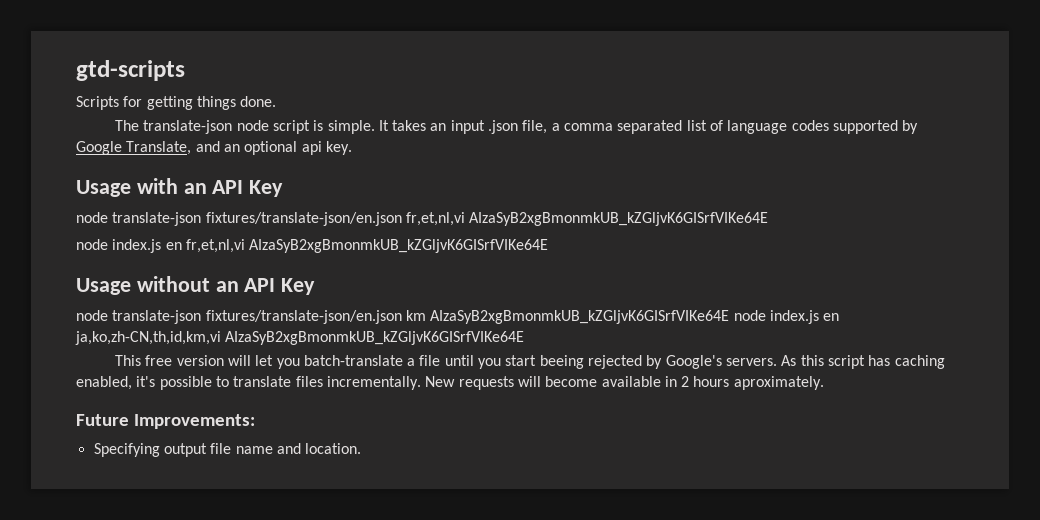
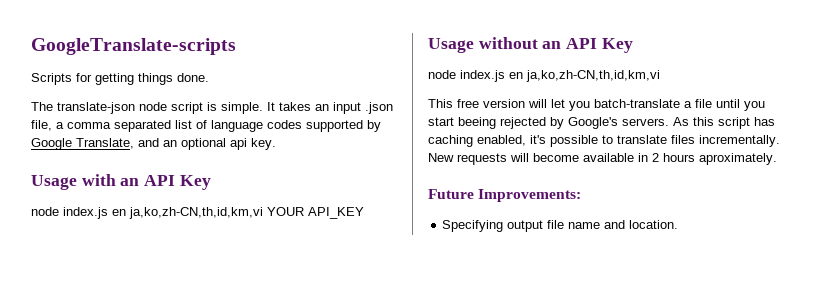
- gtd-scripts
+ GoogleTranslate-scripts
- node translate-json fixtures/translate-json/en.json fr,et,nl,vi AIzaSyB2xgBmonmkUB_kZGljvK6GISrfVIKe64E
- node index.js en fr,et,nl,vi AIzaSyB2xgBmonmkUB_kZGljvK6GISrfVIKe64E
+ node index.js en ja,ko,zh-CN,th,id,km,vi YOUR API_KEY
  Usage without an API Key
- node translate-json fixtures/translate-json/en.json km AIzaSyB2xgBmonmkUB_kZGljvK6GISrfVIKe64E node index.js en ja,ko,zh-CN,th,id,km,vi AIzaSyB2xgBmonmkUB_kZGljvK6GISrfVIKe64E
+ node index.js en ja,ko,zh-CN,th,id,km,vi

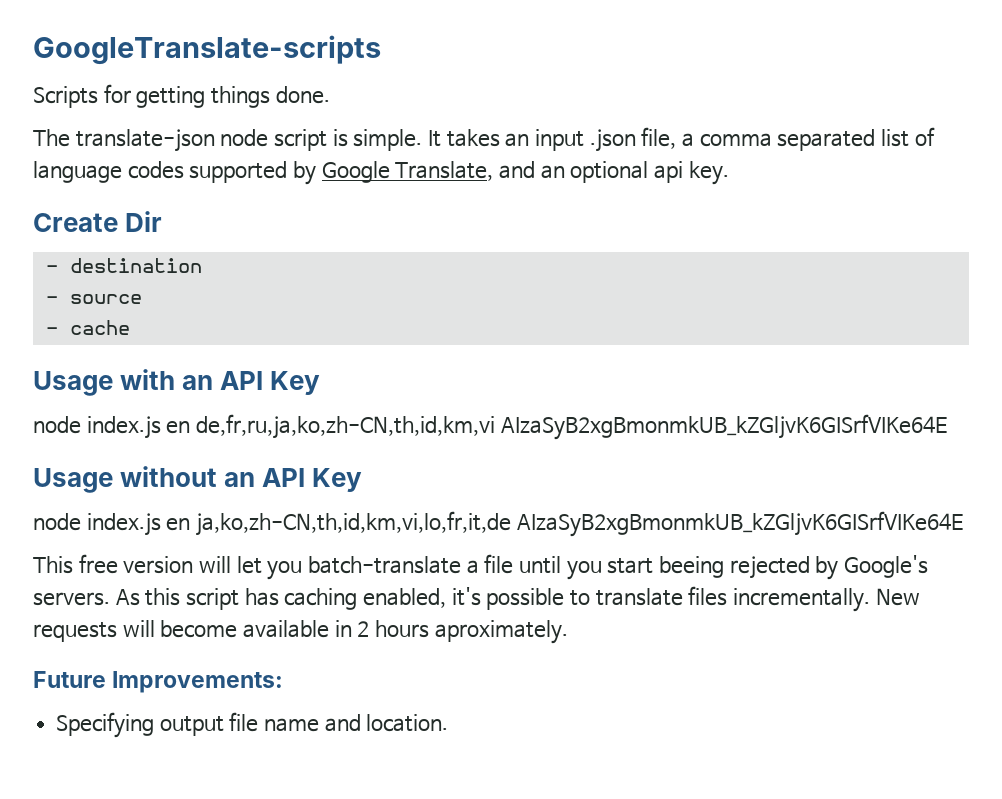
+ Create Dir
+ - destination
+ - source
+ - cache
- node index.js en ja,ko,zh-CN,th,id,km,vi YOUR API_KEY
+ node index.js en de,fr,ru,ja,ko,zh-CN,th,id,km,vi AIzaSyB2xgBmonmkUB_kZGljvK6GISrfVIKe64E
  Usage without an API Key
- node index.js en ja,ko,zh-CN,th,id,km,vi
+ node index.js en ja,ko,zh-CN,th,id,km,vi,lo,fr,it,de AIzaSyB2xgBmonmkUB_kZGljvK6GISrfVIKe64E

